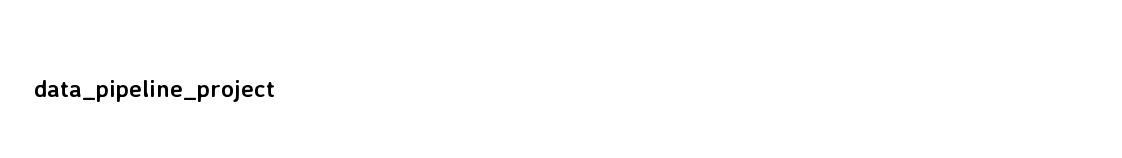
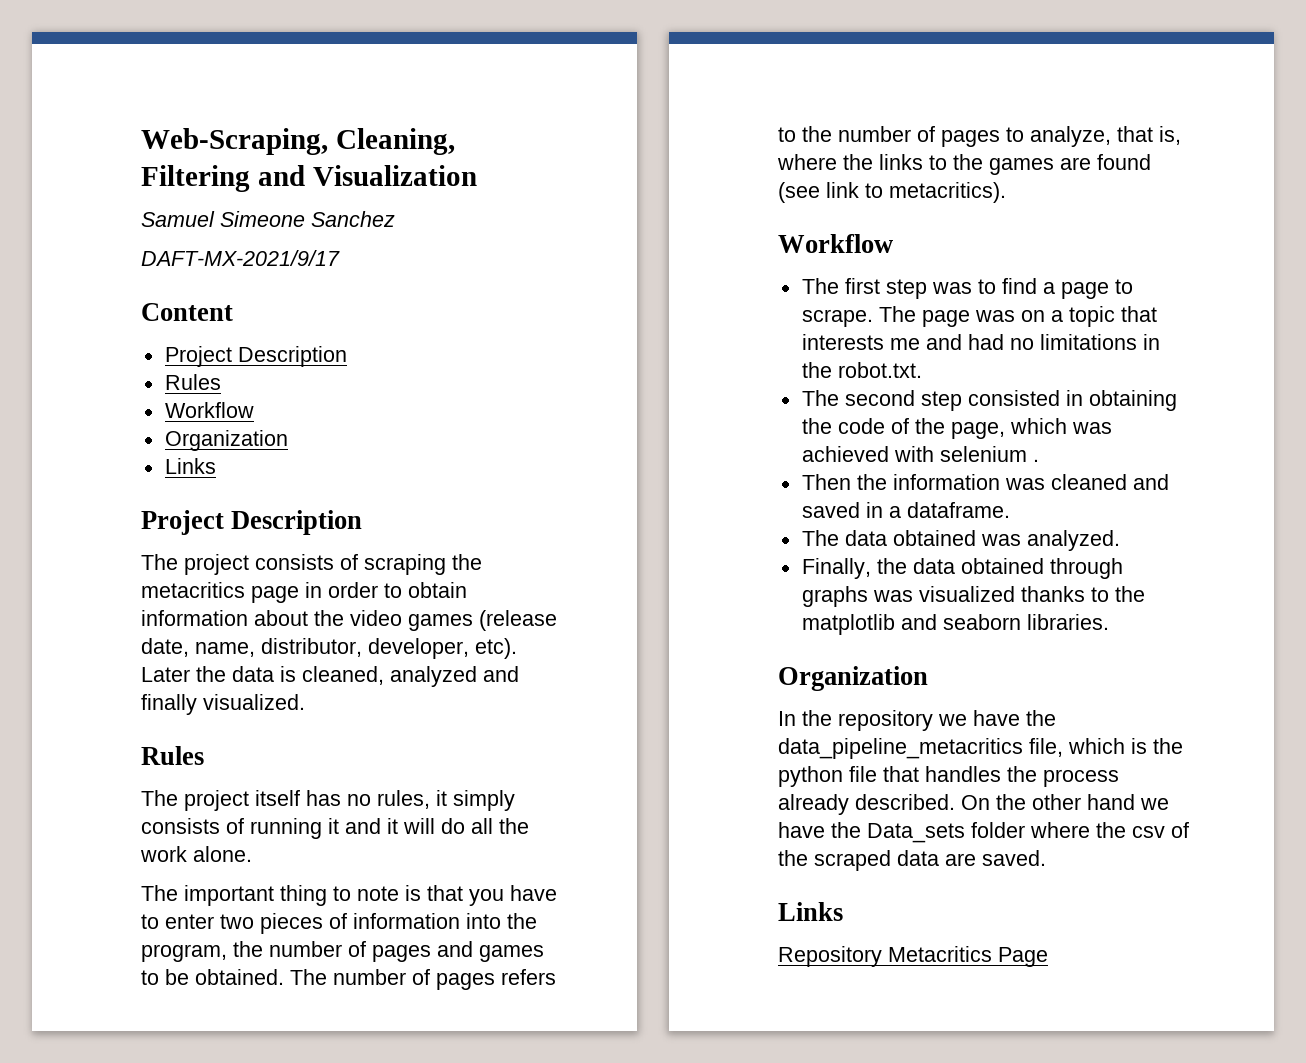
- data_pipeline_project
+ Web-Scraping, Cleaning, Filtering and Visualization
+ Samuel Simeone Sanchez
+ DAFT-MX-2021/9/17
+ Content
+ Project Description
+ Rules
+ Workflow
+ Organization
+ Links
+ Project Description
+ The project consists of scraping the metacritics page in order to obtain information about the video games (release date, name, distributor, developer, etc). Later the data is cleaned, analyzed and finally visualized.
+ Rules
+ The project itself has no rules, it simply consists of running it and it will do all the work alone.
+ The important thing to note is that you have to enter two pieces of information into the program, the number of pages and games to be obtained. The number of pages refers to the number of pages to analyze, that is, where the links to the games are found (see link to metacritics).
+ Workflow
+ The first step was to find a page to scrape. The page was on a topic that interests me and had no limitations in the robot.txt.
+ The second step consisted in obtaining the code of the page, which was achieved with selenium .
+ Then the information was cleaned and saved in a dataframe.
+ The data obtained was analyzed.
+ Finally, the data obtained through graphs was visualized thanks to the matplotlib and seaborn libraries.
+ Organization
+ In the repository we have the data_pipeline_metacritics file, which is the python file that handles the process already described. On the other hand we have the Data_sets folder where the csv of the scraped data are saved.
+ Links
+ Repository Metacritics Page

